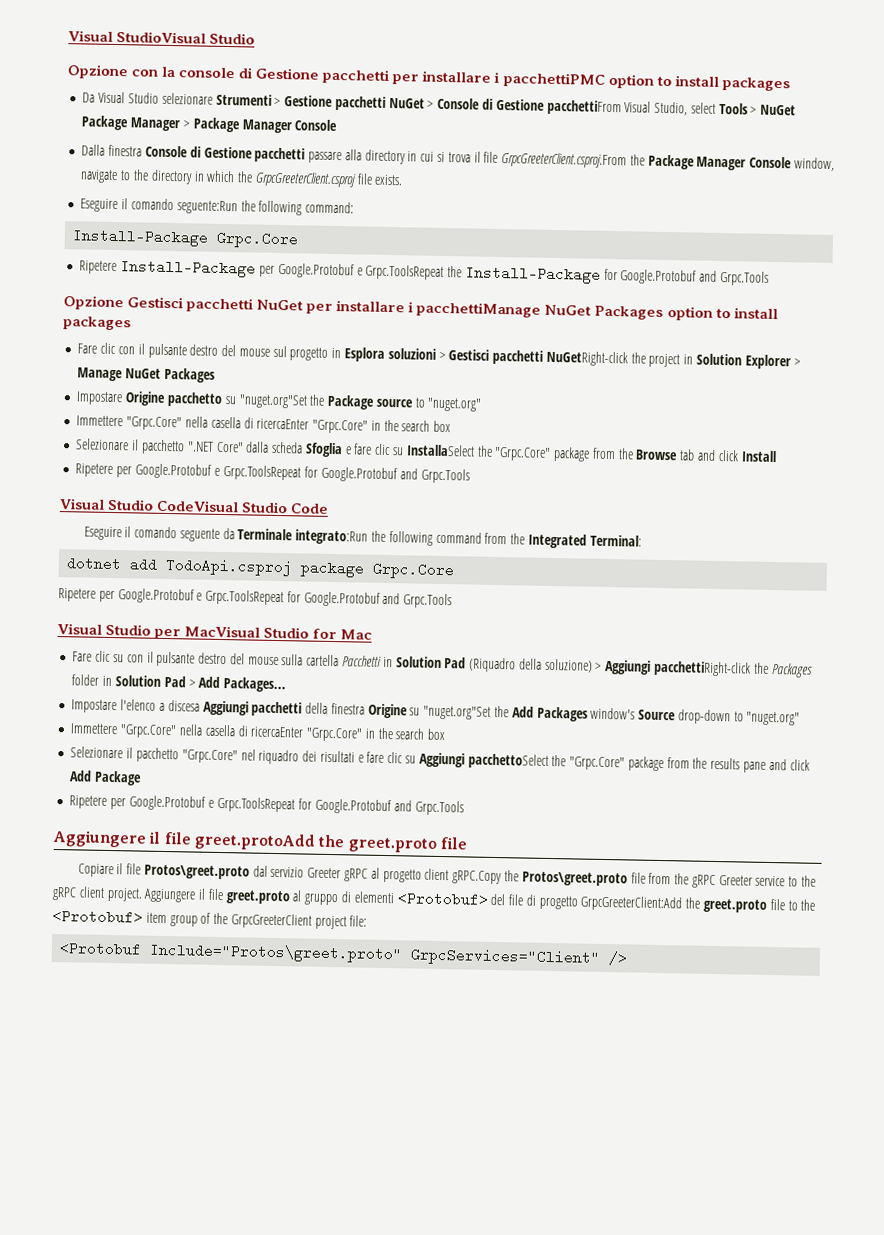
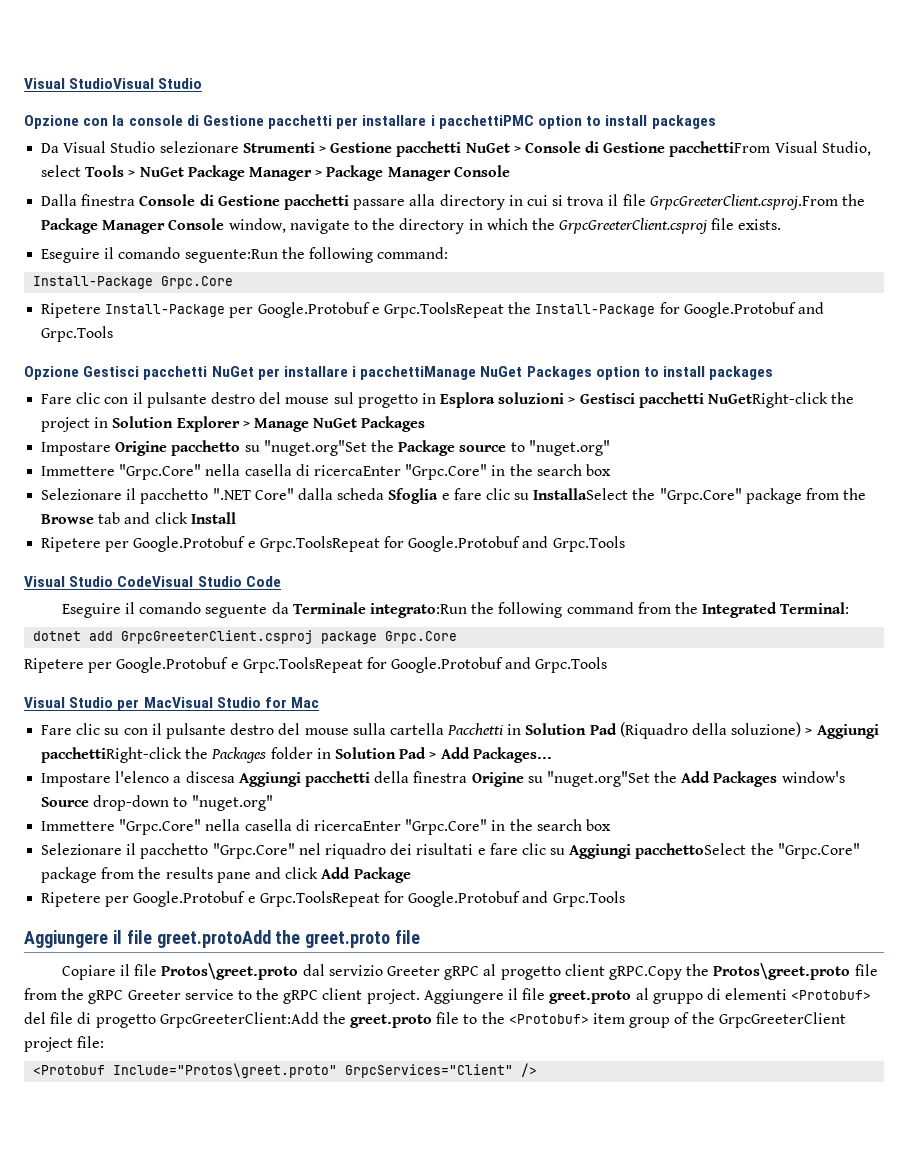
- dotnet add TodoApi.csproj package Grpc.Core
+ dotnet add GrpcGreeterClient.csproj package Grpc.Core

